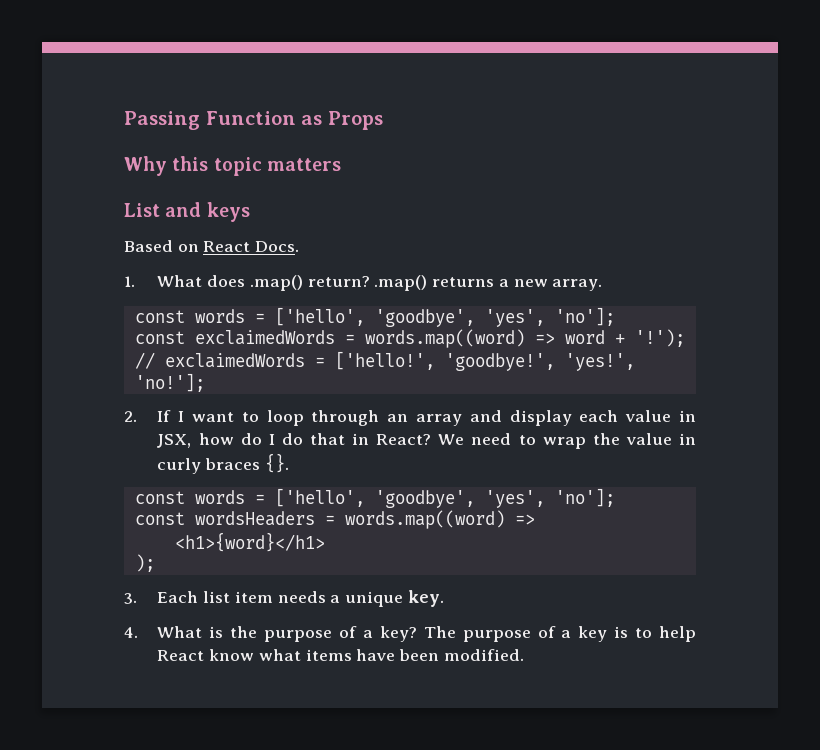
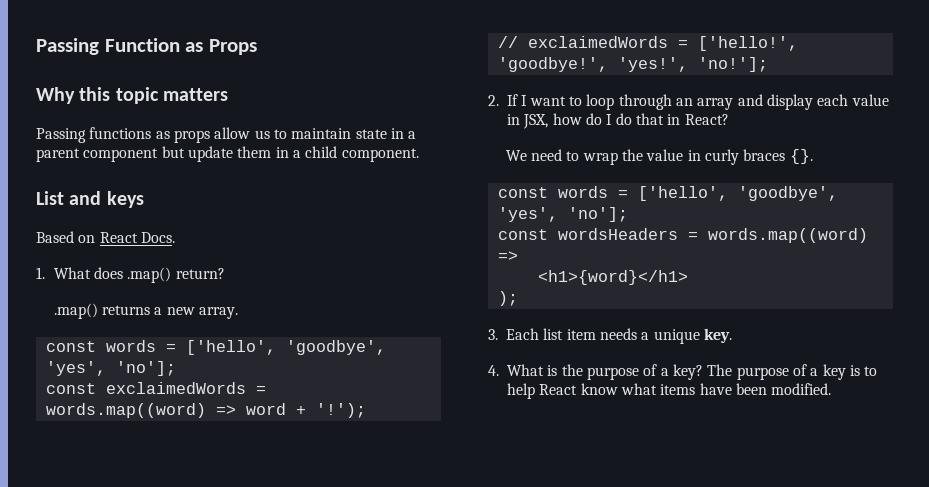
+ Passing functions as props allow us to maintain state in a parent component but update them in a child component.
- 1. What does .map() return? .map() returns a new array.
+ 1. What does .map() return?
+ .map() returns a new array.
- 2. If I want to loop through an array and display each value in JSX, how do I do that in React? We need to wrap the value in curly braces {}.
+ 2. If I want to loop through an array and display each value in JSX, how do I do that in React?
+ We need to wrap the value in curly braces {}.

